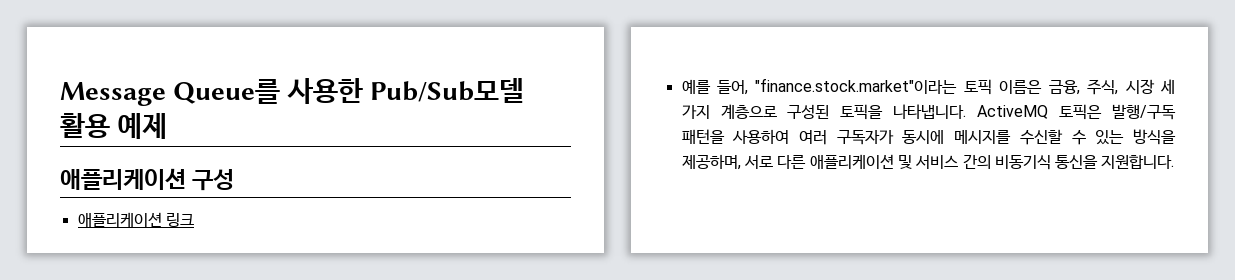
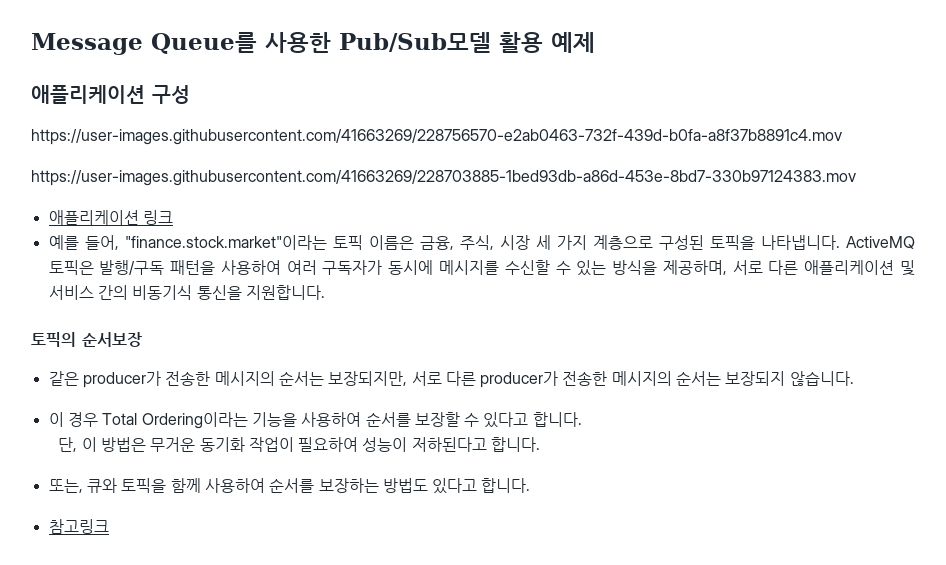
+ https://user-images.githubusercontent.com/41663269/228756570-e2ab0463-732f-439d-b0fa-a8f37b8891c4.mov
+ https://user-images.githubusercontent.com/41663269/228703885-1bed93db-a86d-453e-8bd7-330b97124383.mov
+ 토픽의 순서보장
+ 같은 producer가 전송한 메시지의 순서는 보장되지만, 서로 다른 producer가 전송한 메시지의 순서는 보장되지 않습니다.
+ 이 경우 Total Ordering이라는 기능을 사용하여 순서를 보장할 수 있다고 합니다.
+ 단, 이 방법은 무거운 동기화 작업이 필요하여 성능이 저하된다고 합니다.
+ 또는, 큐와 토픽을 함께 사용하여 순서를 보장하는 방법도 있다고 합니다.
+ 참고링크

